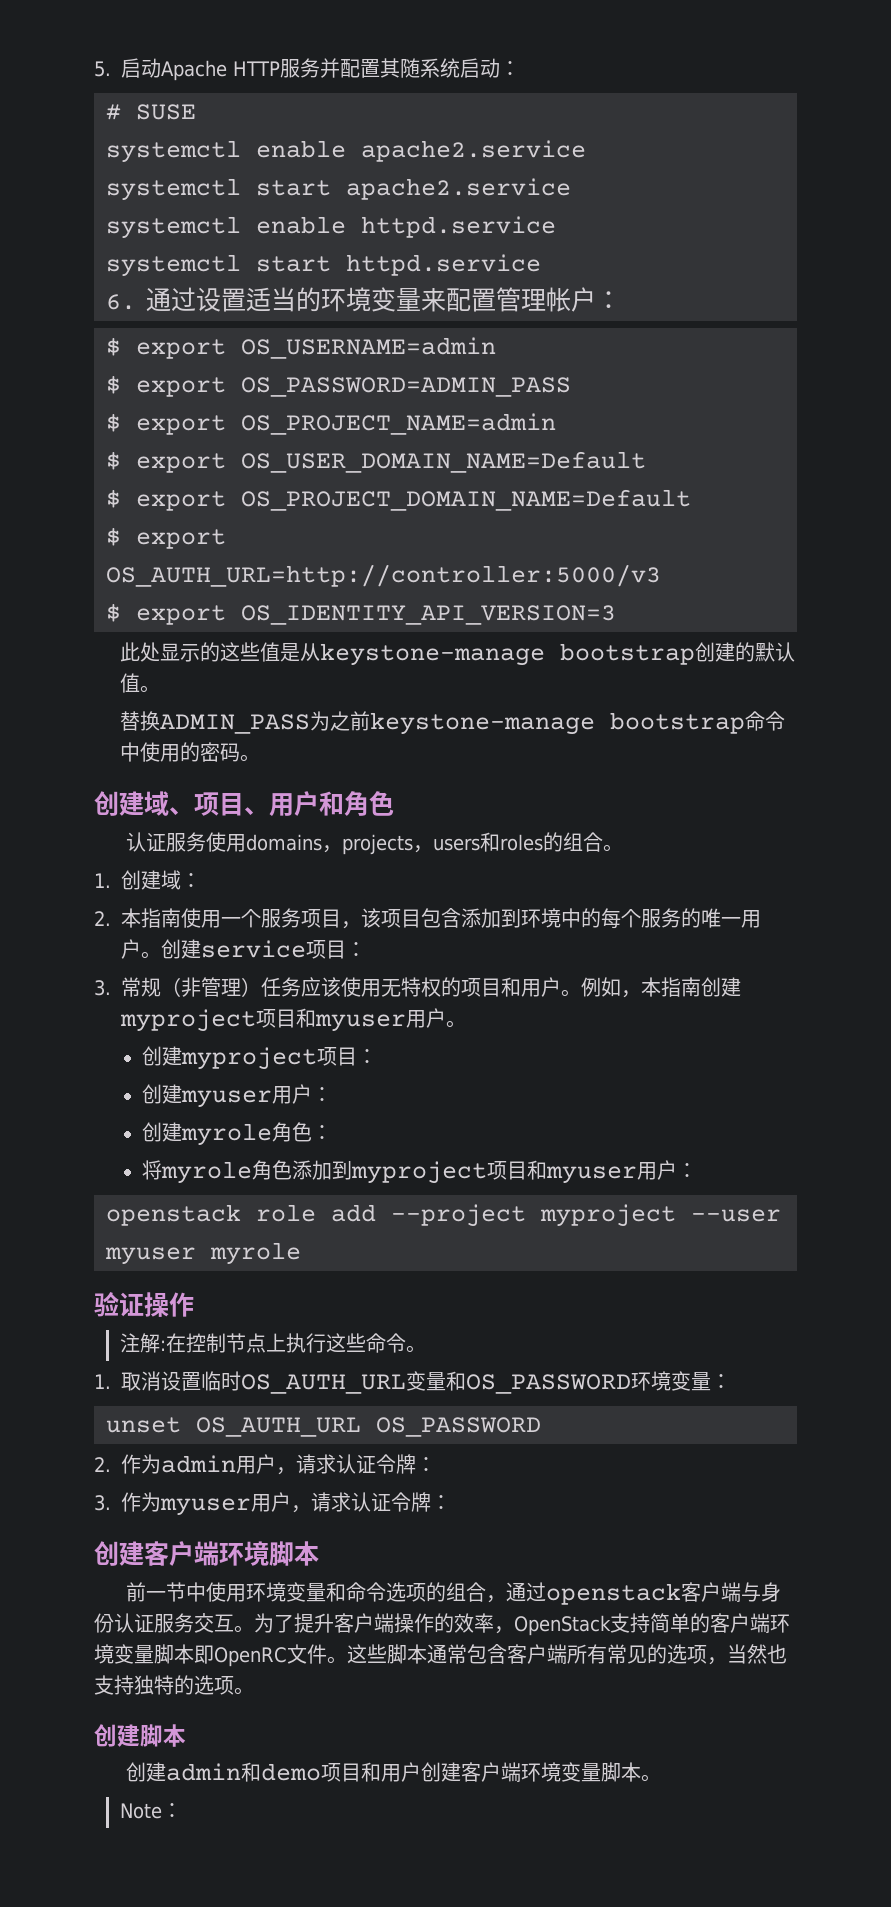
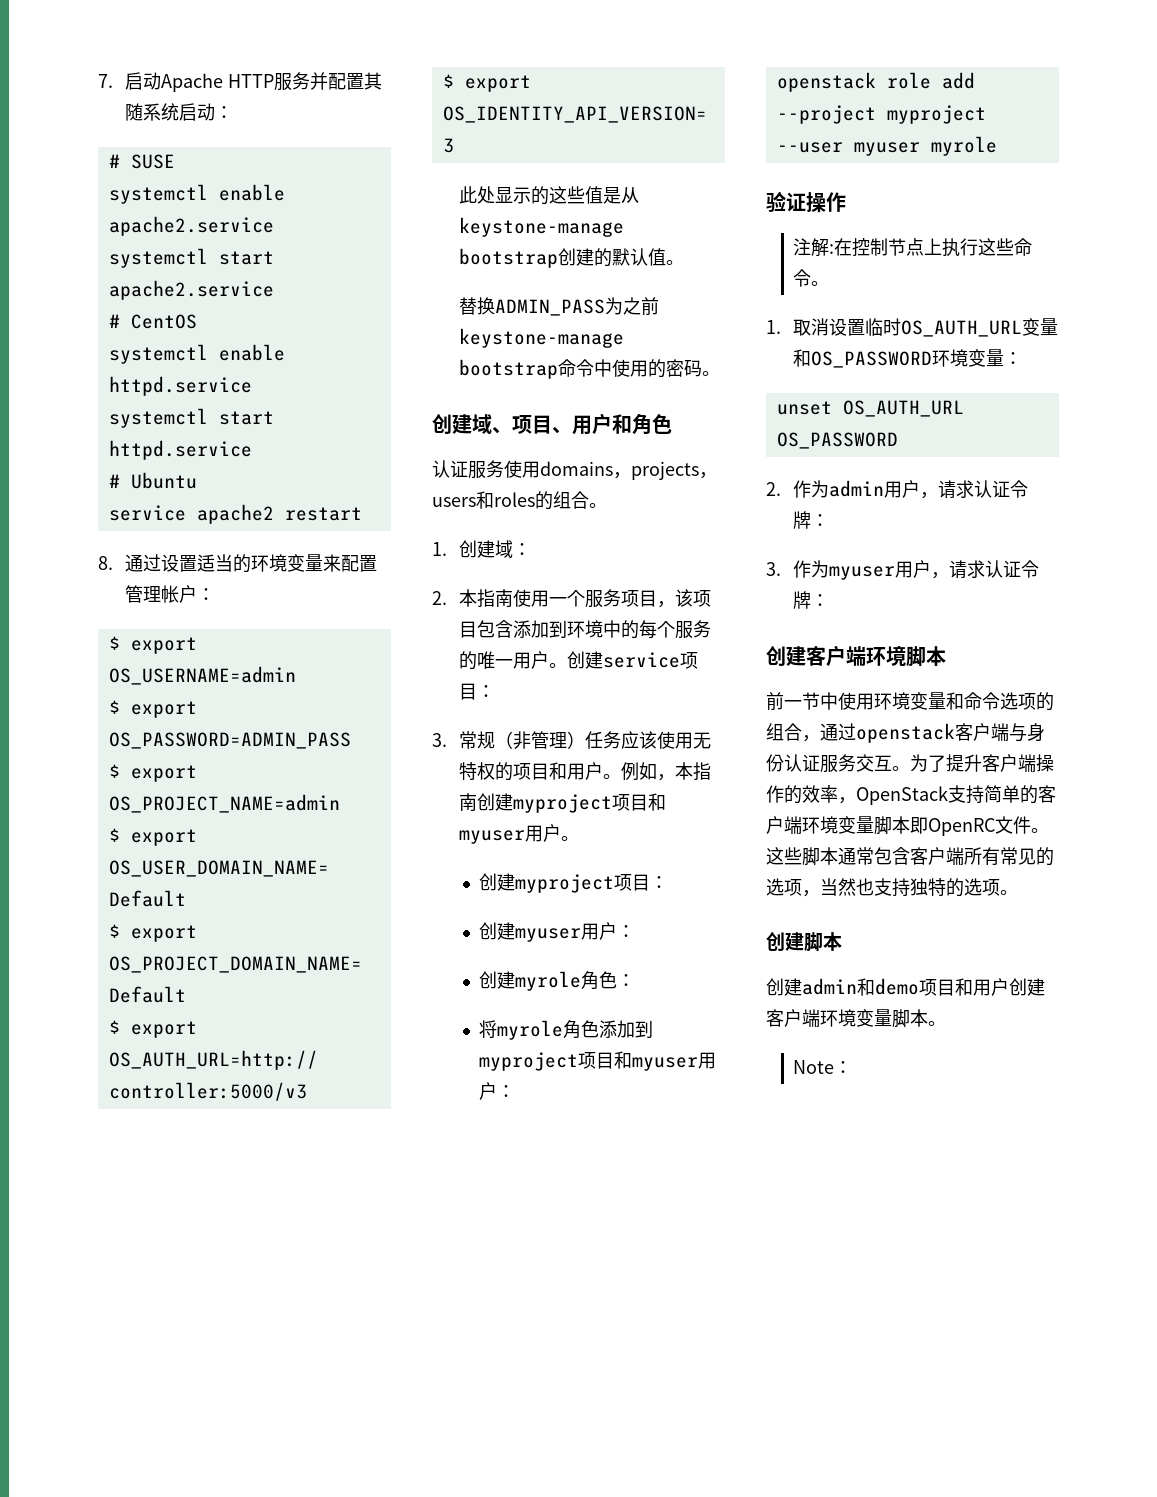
- 5.启动Apache HTTP服务并配置其随系统启动：
+ 7.启动Apache HTTP服务并配置其随系统启动：
+ # CentOS
- 6.通过设置适当的环境变量来配置管理帐户：
+ # Ubuntu
+ service apache2 restart
+ 8.通过设置适当的环境变量来配置管理帐户：

